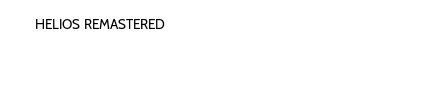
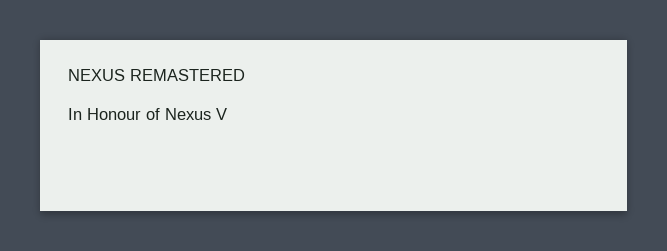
- HELIOS REMASTERED
+ NEXUS REMASTERED
+ In Honour of Nexus V

